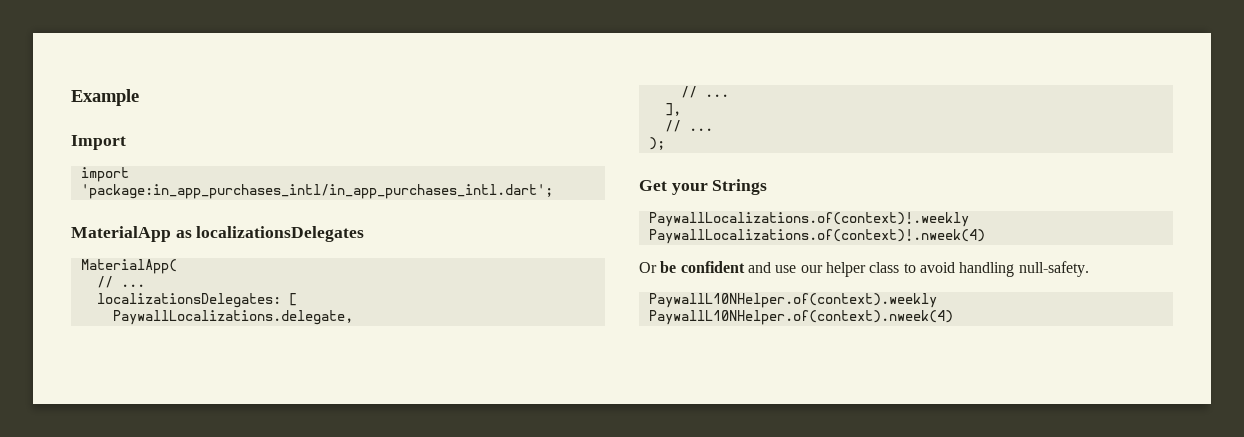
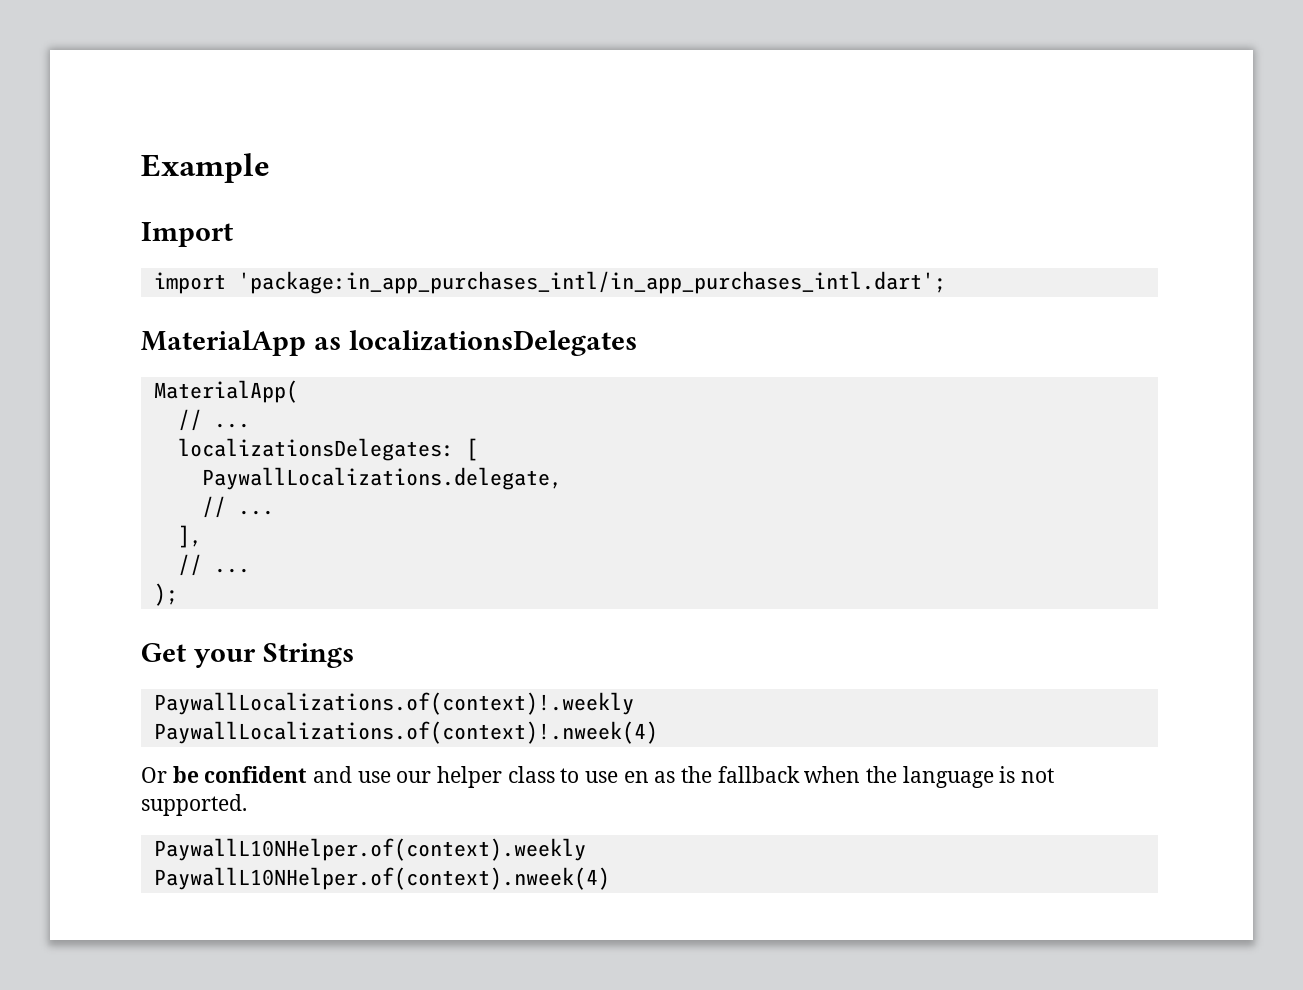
- Or be confident and use our helper class to avoid handling null-safety.
+ Or be confident and use our helper class to use en as the fallback when the language is not supported.

